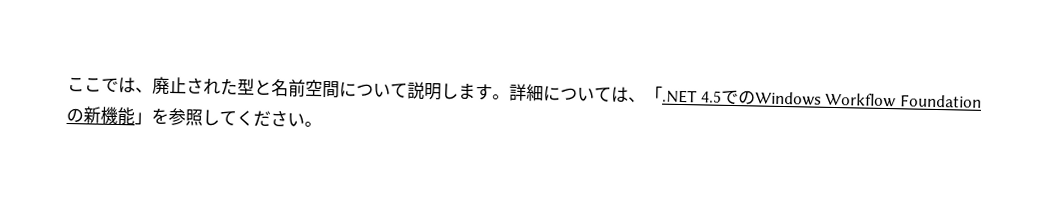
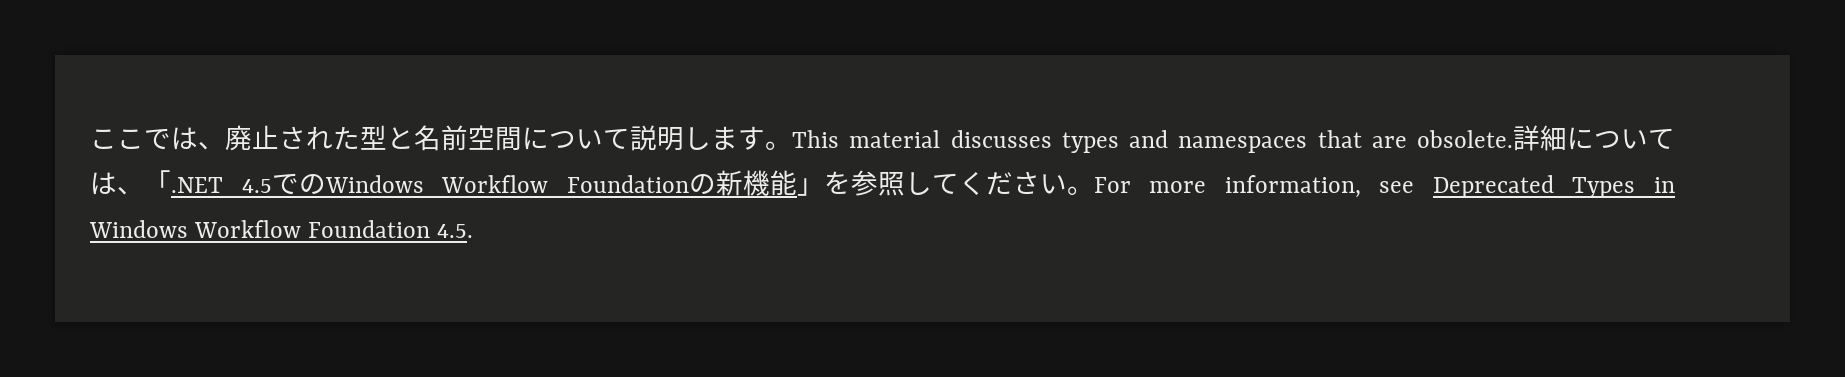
+ This material discusses types and namespaces that are obsolete.
+ For more information, see Deprecated Types in Windows Workflow Foundation 4.5.

